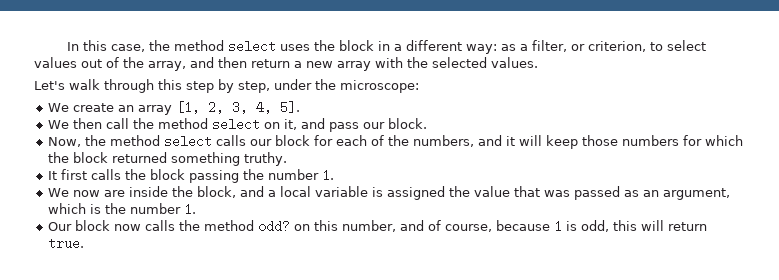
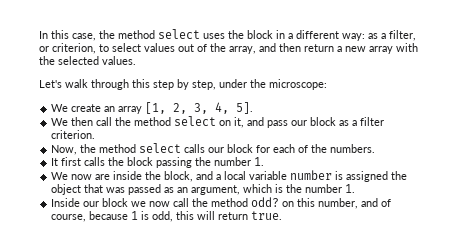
- We then call the method select on it, and pass our block.
+ We then call the method select on it, and pass our block as a filter criterion.
- Now, the method select calls our block for each of the numbers, and it will keep those numbers for which the block returned something truthy.
+ Now, the method select calls our block for each of the numbers.
- We now are inside the block, and a local variable is assigned the value that was passed as an argument, which is the number 1.
+ We now are inside the block, and a local variable number is assigned the object that was passed as an argument, which is the number 1.
- Our block now calls the method odd? on this number, and of course, because 1 is odd, this will return true.
+ Inside our block we now call the method odd? on this number, and of course, because 1 is odd, this will return true.

